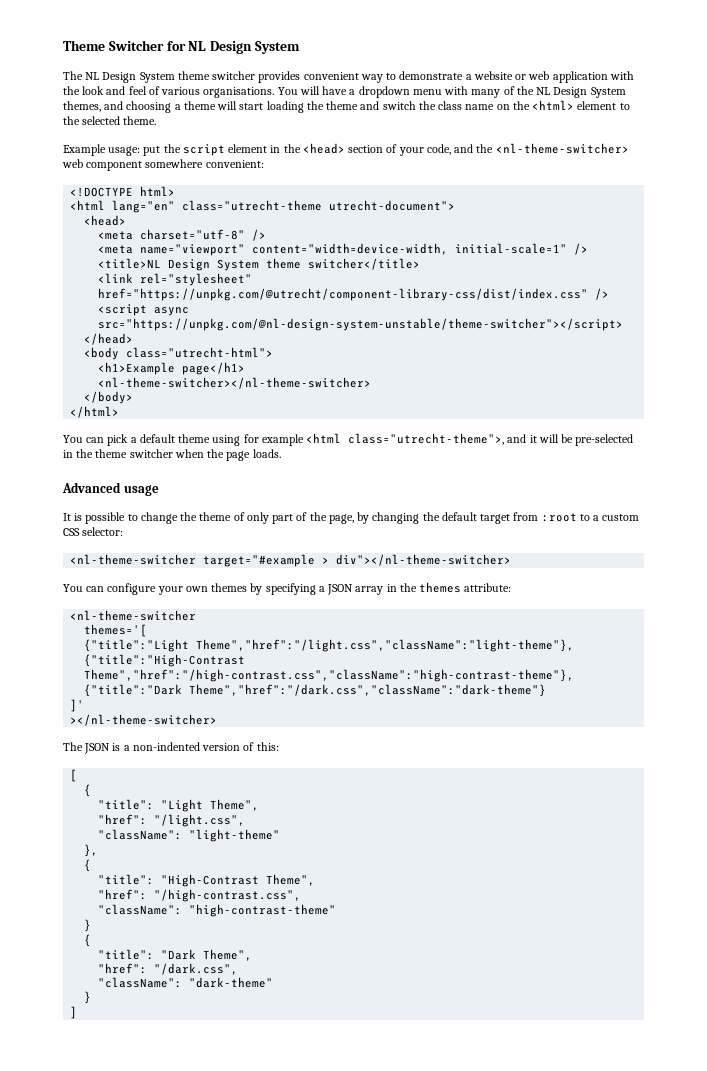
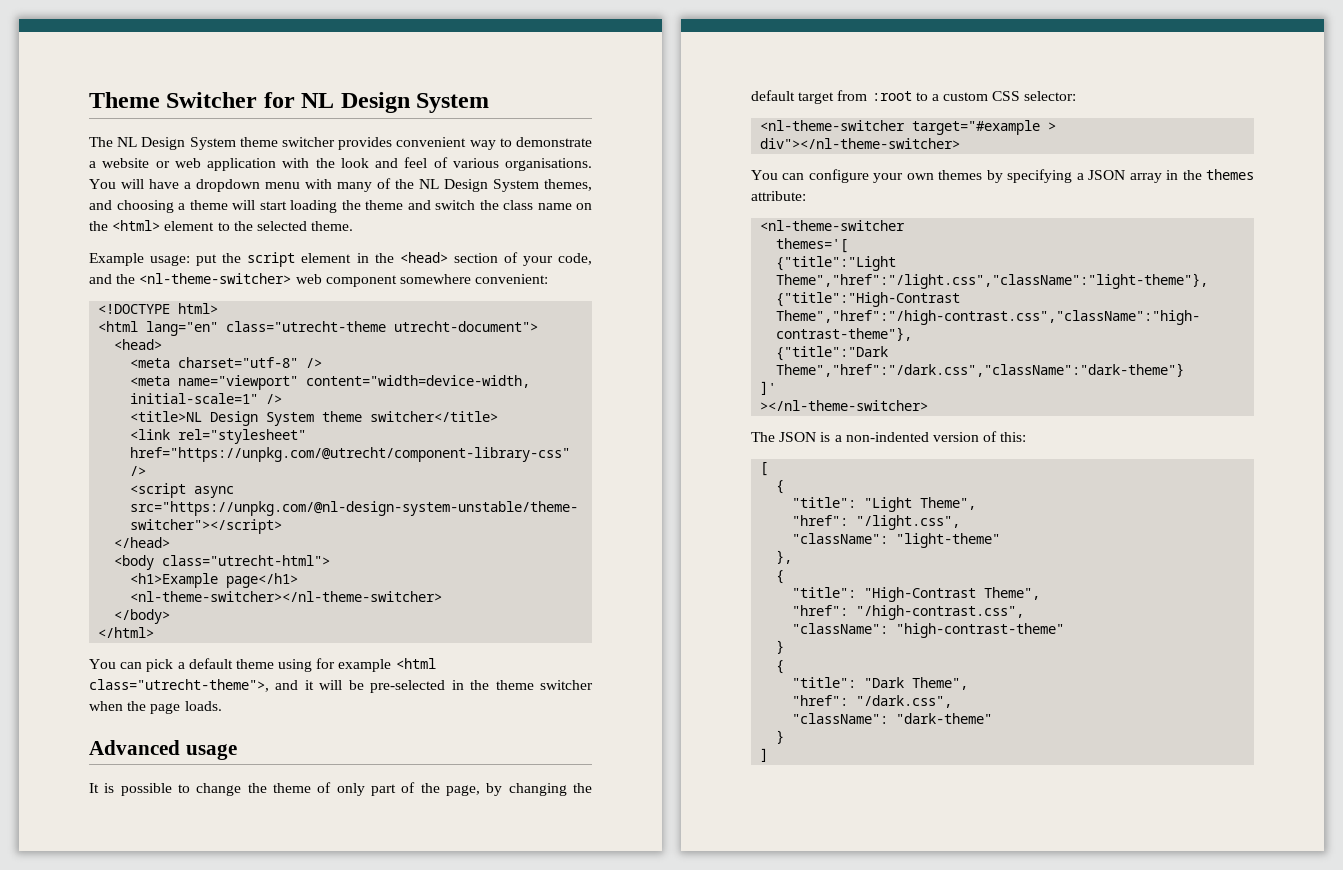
- <link rel="stylesheet" href="https://unpkg.com/@utrecht/component-library-css/dist/index.css" />
+ <link rel="stylesheet" href="https://unpkg.com/@utrecht/component-library-css" />

